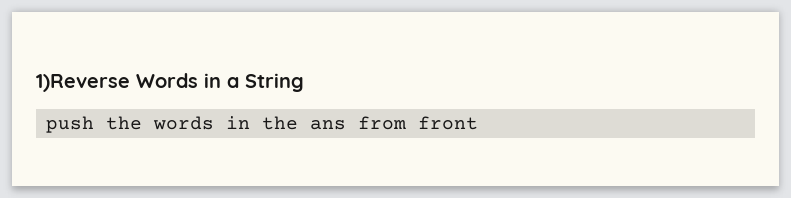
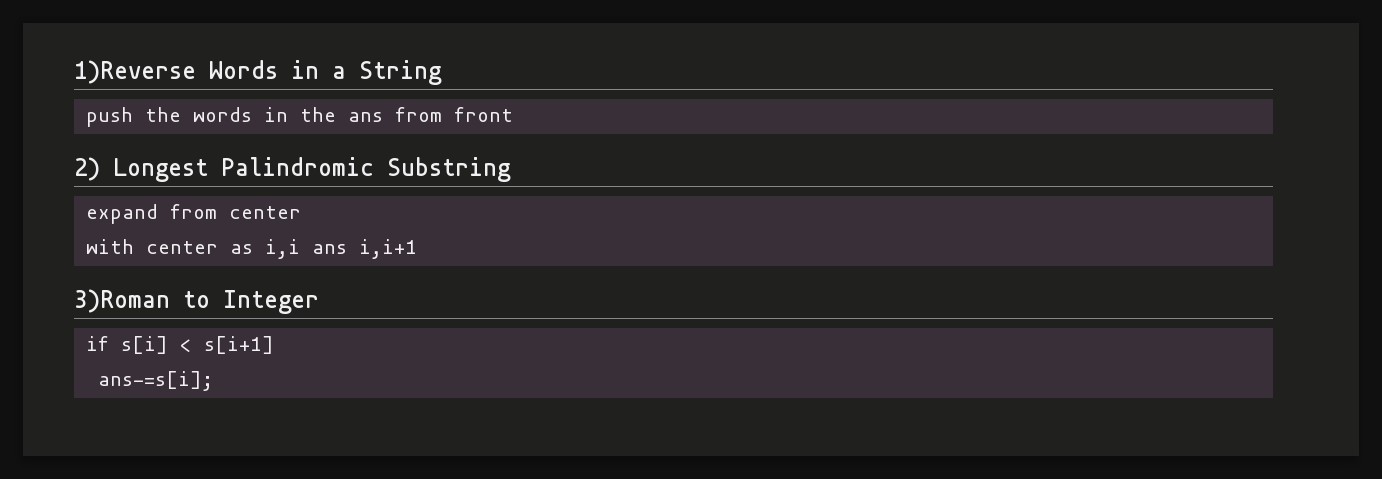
+ 2) Longest Palindromic Substring
+ expand from center
+ with center as i,i ans i,i+1
+ 3)Roman to Integer
+ if s[i] < s[i+1]
+ ans-=s[i];

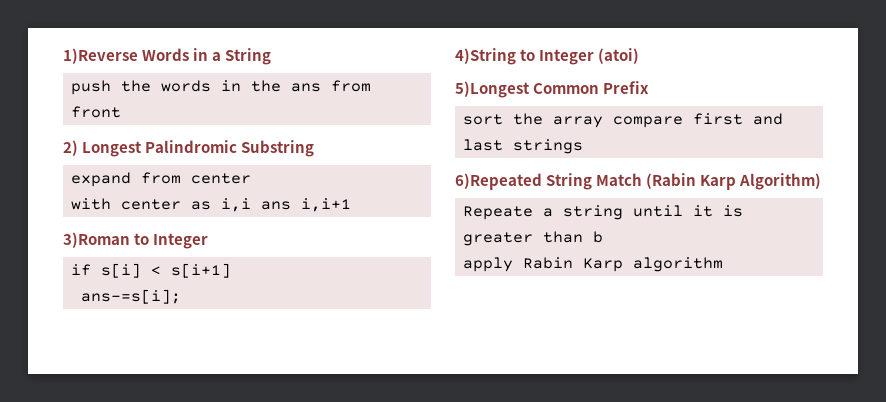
+ 4)String to Integer (atoi)
+ 5)Longest Common Prefix
+ sort the array compare first and last strings
+ 6)Repeated String Match (Rabin Karp Algorithm)
+ Repeate a string until it is greater than b
+ apply Rabin Karp algorithm

